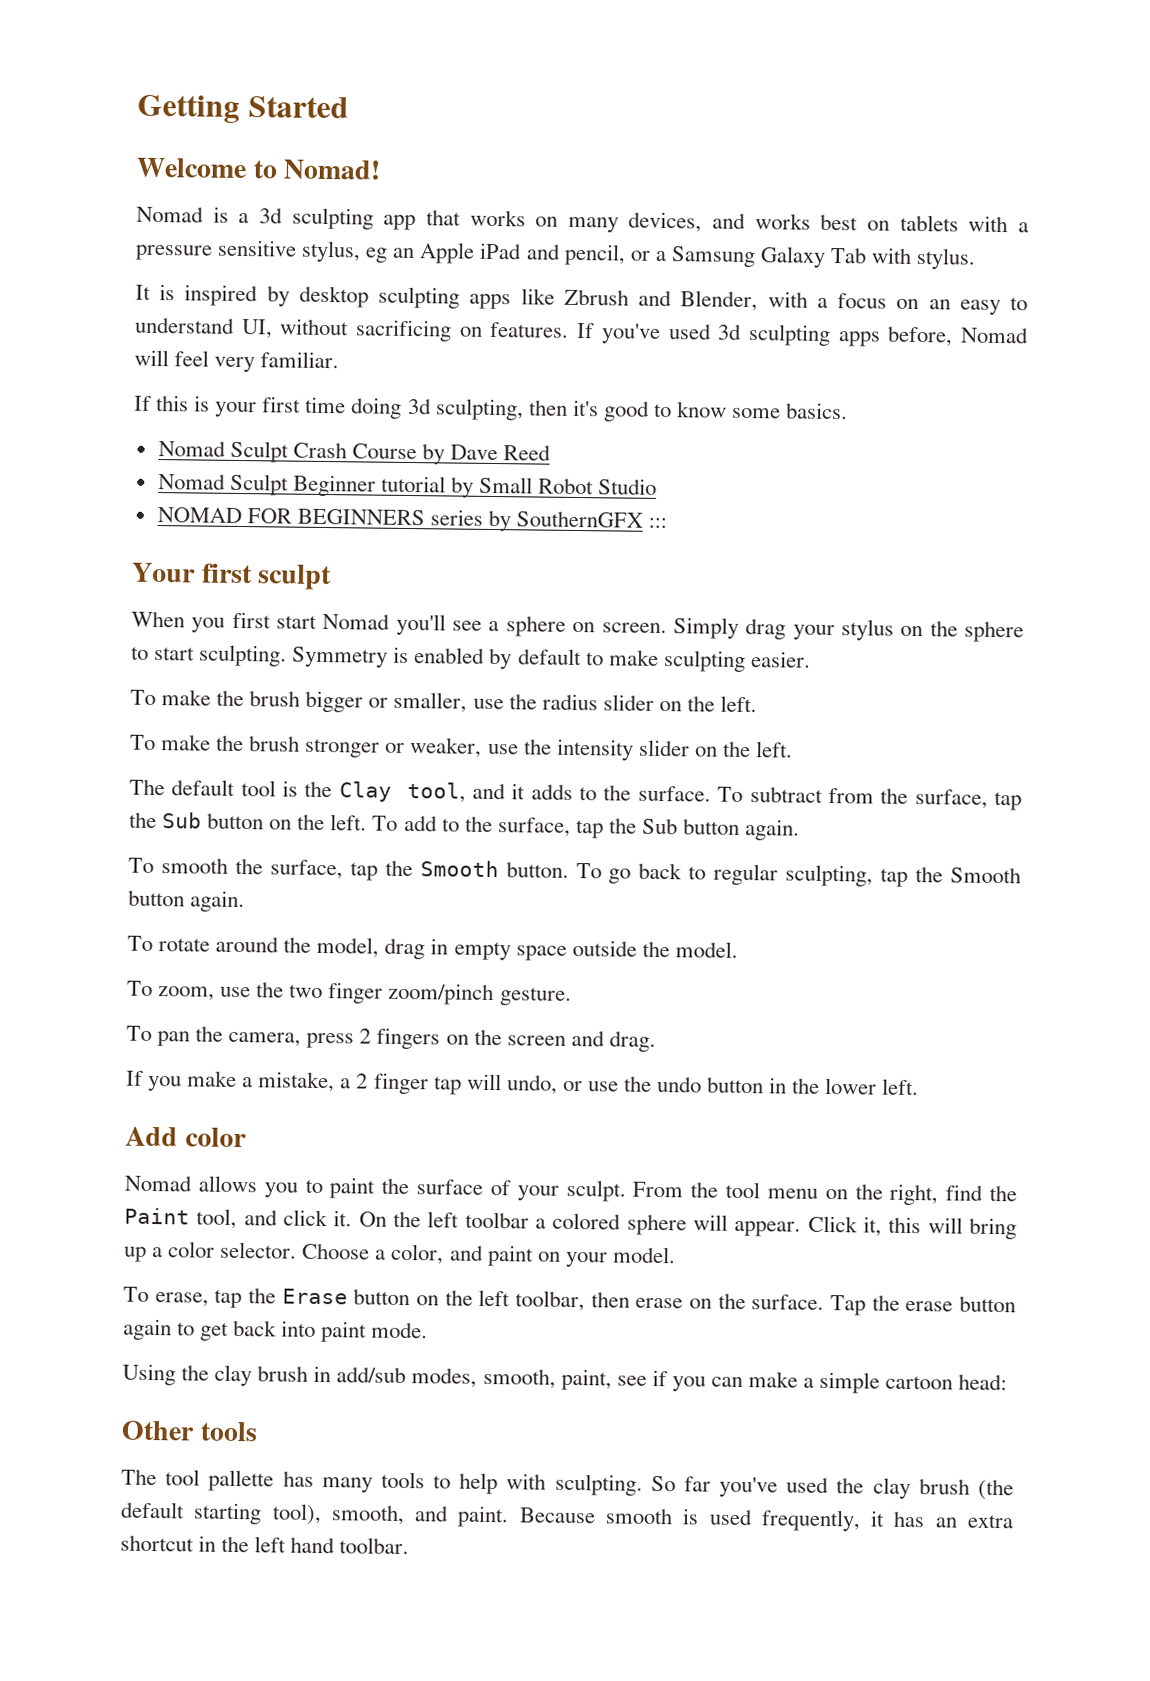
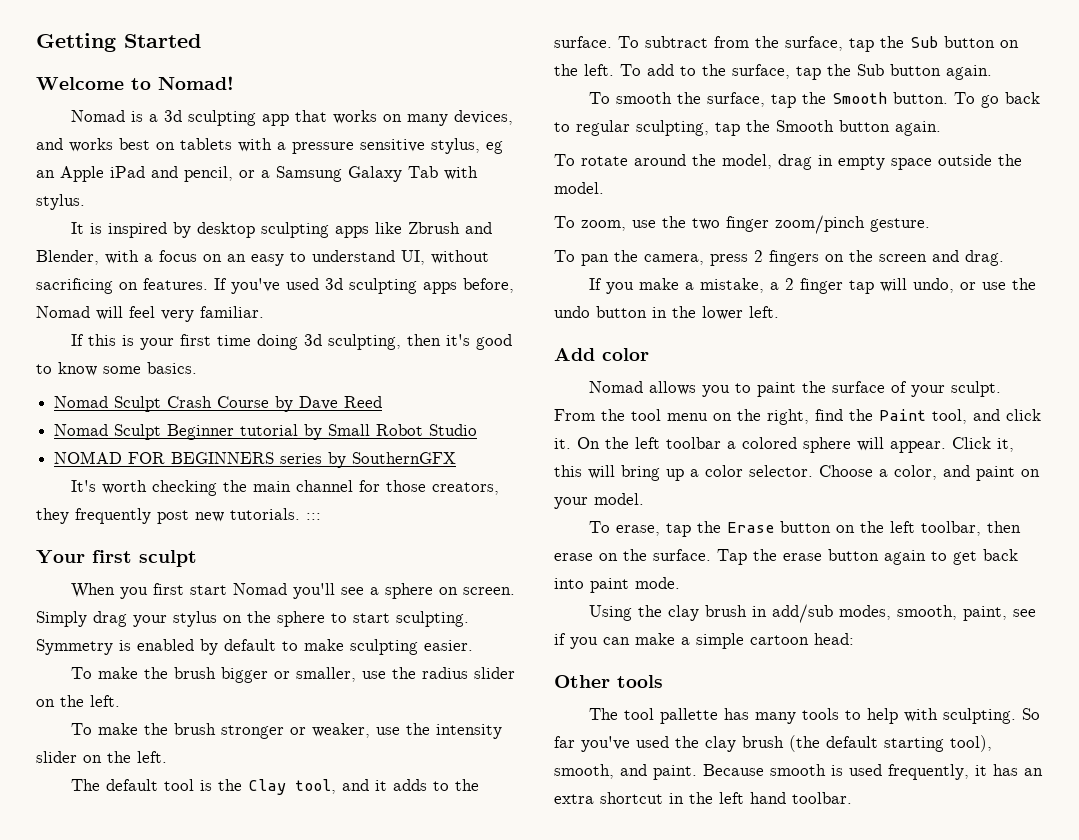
- NOMAD FOR BEGINNERS series by SouthernGFX :::
+ NOMAD FOR BEGINNERS series by SouthernGFX
+ It's worth checking the main channel for those creators, they frequently post new tutorials. :::

